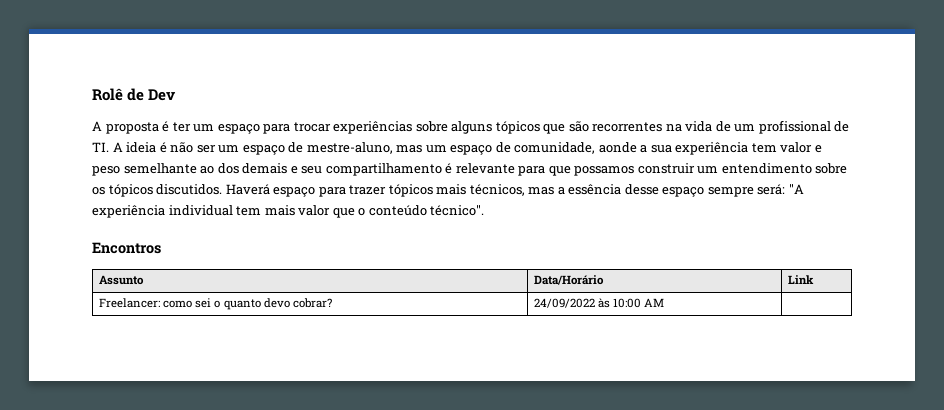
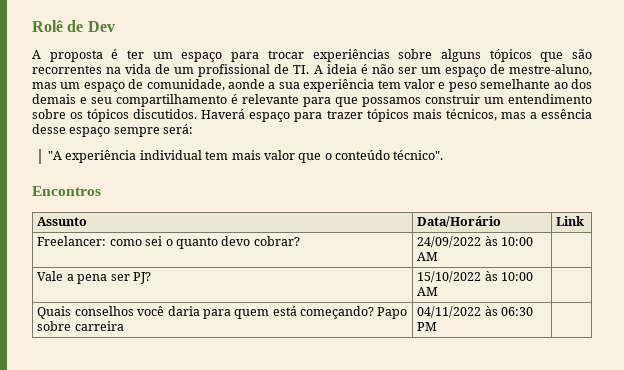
- Haverá espaço para trazer tópicos mais técnicos, mas a essência desse espaço sempre será: "A experiência individual tem mais valor que o conteúdo técnico".
+ Haverá espaço para trazer tópicos mais técnicos, mas a essência desse espaço sempre será:
+ "A experiência individual tem mais valor que o conteúdo técnico".
+ Vale a pena ser PJ? | 15/10/2022 às 10:00 AM |
+ Quais conselhos você daria para quem está começando? Papo sobre carreira | 04/11/2022 às 06:30 PM |

